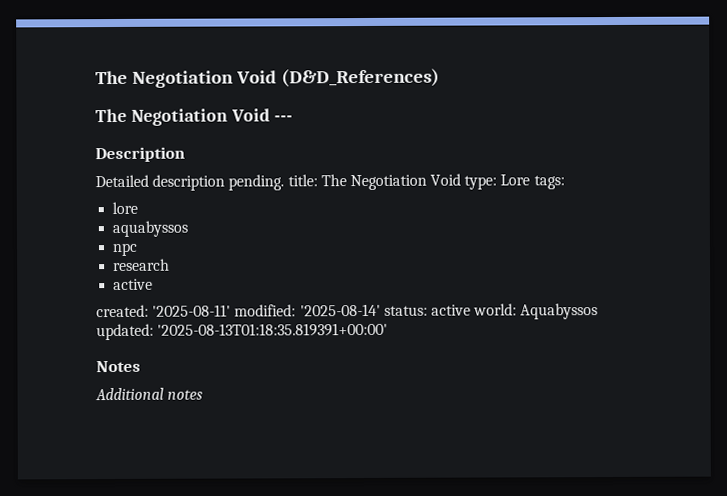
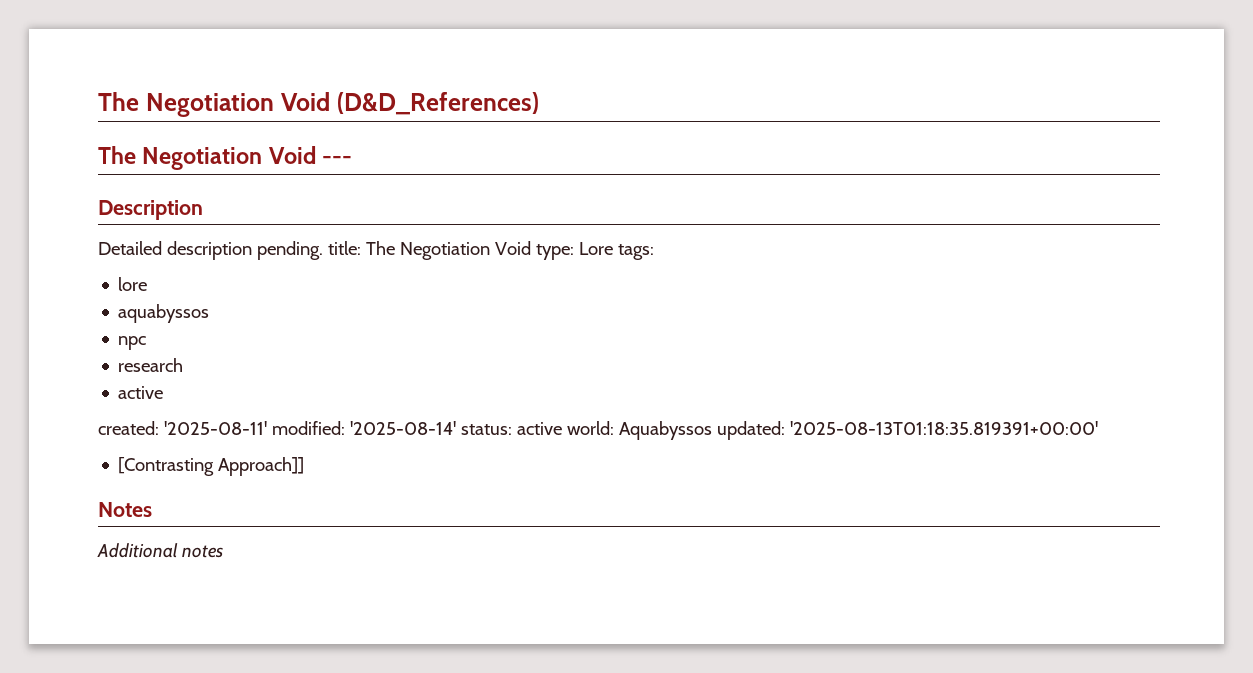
+ [Contrasting Approach]]

